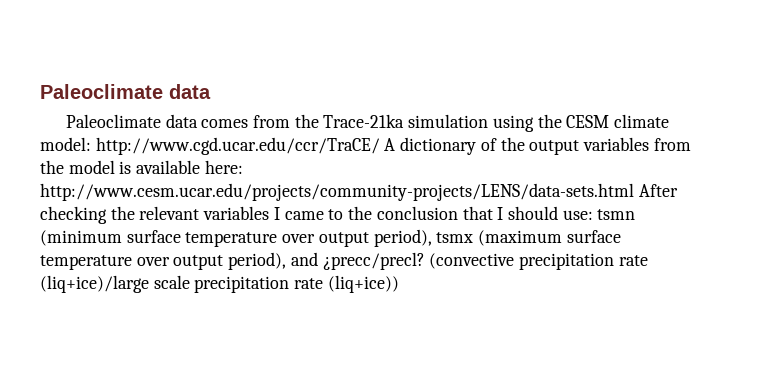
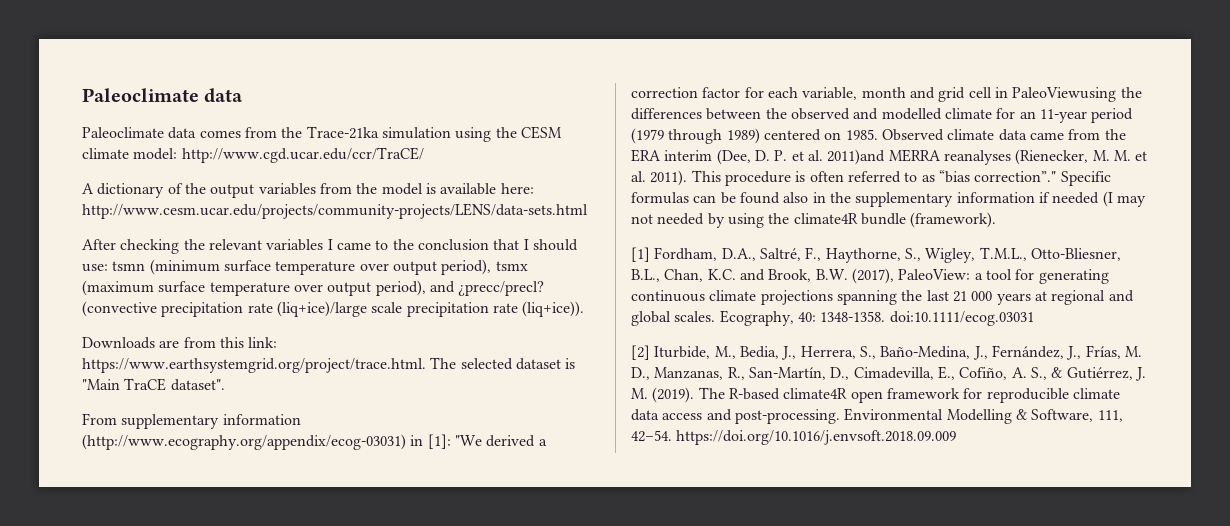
- Paleoclimate data comes from the Trace-21ka simulation using the CESM climate model: http://www.cgd.ucar.edu/ccr/TraCE/ A dictionary of the output variables from the model is available here: http://www.cesm.ucar.edu/projects/community-projects/LENS/data-sets.html After checking the relevant variables I came to the conclusion that I should use: tsmn (minimum surface temperature over output period), tsmx (maximum surface temperature over output period), and ¿precc/precl?
+ Paleoclimate data comes from the Trace-21ka simulation using the CESM climate model: http://www.cgd.ucar.edu/ccr/TraCE/
+ A dictionary of the output variables from the model is available here: http://www.cesm.ucar.edu/projects/community-projects/LENS/data-sets.html
+ After checking the relevant variables I came to the conclusion that I should use: tsmn (minimum surface temperature over output period), tsmx (maximum surface temperature over output period), and ¿precc/precl?
- (convective precipitation rate (liq+ice)/large scale precipitation rate (liq+ice))
+ (convective precipitation rate (liq+ice)/large scale precipitation rate (liq+ice)).
+ Downloads are from this link: https://www.earthsystemgrid.org/project/trace.html. The selected dataset is "Main TraCE dataset".
+ From supplementary information (http://www.ecography.org/appendix/ecog-03031) in [1]: "We derived a correction factor for each variable, month and grid cell in PaleoViewusing the differences between the observed and modelled climate for an 11-year period (1979 through 1989) centered on 1985. Observed climate data came from the ERA interim (Dee, D. P. et al. 2011)and MERRA reanalyses (Rienecker, M. M. et al. 2011). This procedure is often referred to as “bias correction”." Specific formulas can be found also in the supplementary information if needed (I may not needed by using the climate4R bundle (framework).
+ [1] Fordham, D.A., Saltré, F., Haythorne, S., Wigley, T.M.L., Otto‐Bliesner, B.L., Chan, K.C. and Brook, B.W. (2017), PaleoView: a tool for generating continuous climate projections spanning the last 21 000 years at regional and global scales. Ecography, 40: 1348-1358. doi:10.1111/ecog.03031
+ [2] Iturbide, M., Bedia, J., Herrera, S., Baño-Medina, J., Fernández, J., Frías, M. D., Manzanas, R., San-Martín, D., Cimadevilla, E., Cofiño, A. S., & Gutiérrez, J. M. (2019). The R-based climate4R open framework for reproducible climate data access and post-processing. Environmental Modelling & Software, 111, 42–54. https://doi.org/10.1016/j.envsoft.2018.09.009

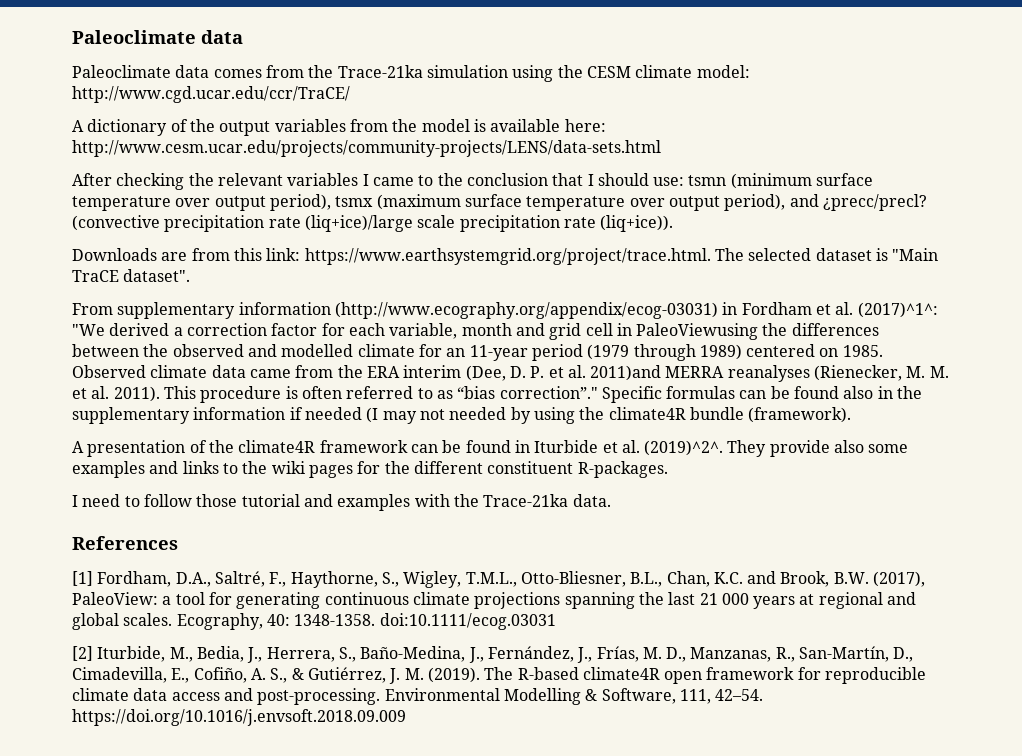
- From supplementary information (http://www.ecography.org/appendix/ecog-03031) in [1]: "We derived a correction factor for each variable, month and grid cell in PaleoViewusing the differences between the observed and modelled climate for an 11-year period (1979 through 1989) centered on 1985.
+ From supplementary information (http://www.ecography.org/appendix/ecog-03031) in Fordham et al. (2017)^1^: "We derived a correction factor for each variable, month and grid cell in PaleoViewusing the differences between the observed and modelled climate for an 11-year period (1979 through 1989) centered on 1985.
+ A presentation of the climate4R framework can be found in Iturbide et al. (2019)^2^. They provide also some examples and links to the wiki pages for the different constituent R-packages.
+ I need to follow those tutorial and examples with the Trace-21ka data.
+ References

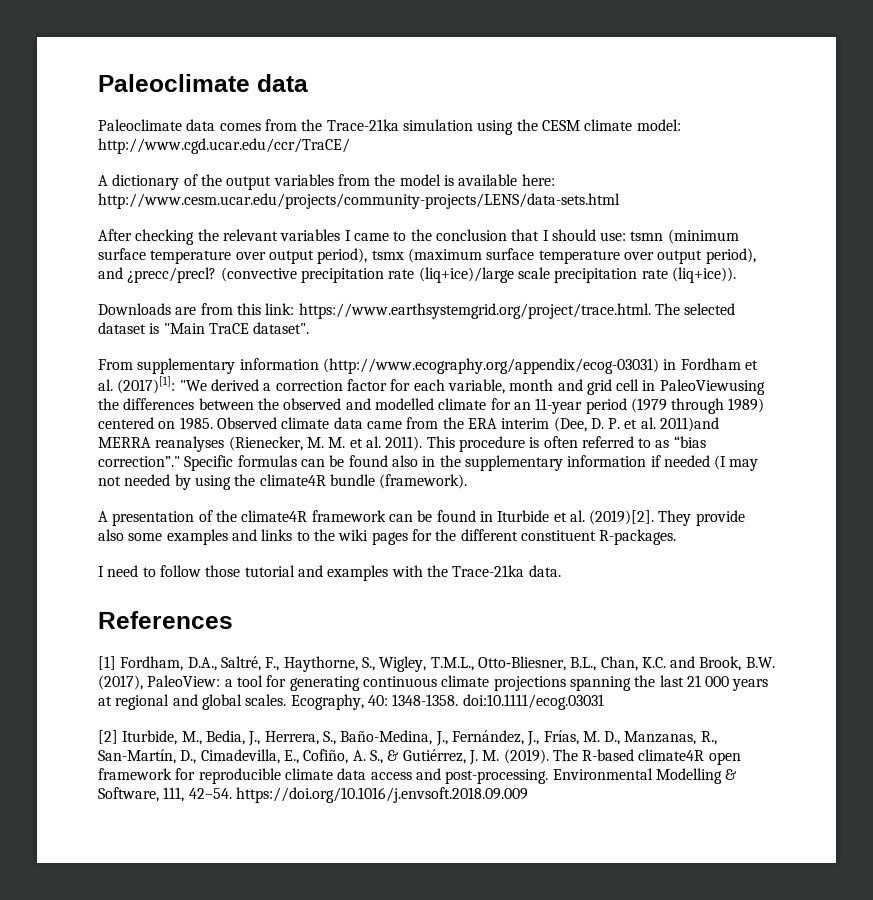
- From supplementary information (http://www.ecography.org/appendix/ecog-03031) in Fordham et al. (2017)^1^: "We derived a correction factor for each variable, month and grid cell in PaleoViewusing the differences between the observed and modelled climate for an 11-year period (1979 through 1989) centered on 1985.
+ From supplementary information (http://www.ecography.org/appendix/ecog-03031) in Fordham et al. (2017)[1]: "We derived a correction factor for each variable, month and grid cell in PaleoViewusing the differences between the observed and modelled climate for an 11-year period (1979 through 1989) centered on 1985.
- A presentation of the climate4R framework can be found in Iturbide et al. (2019)^2^.
+ A presentation of the climate4R framework can be found in Iturbide et al. (2019)[2].

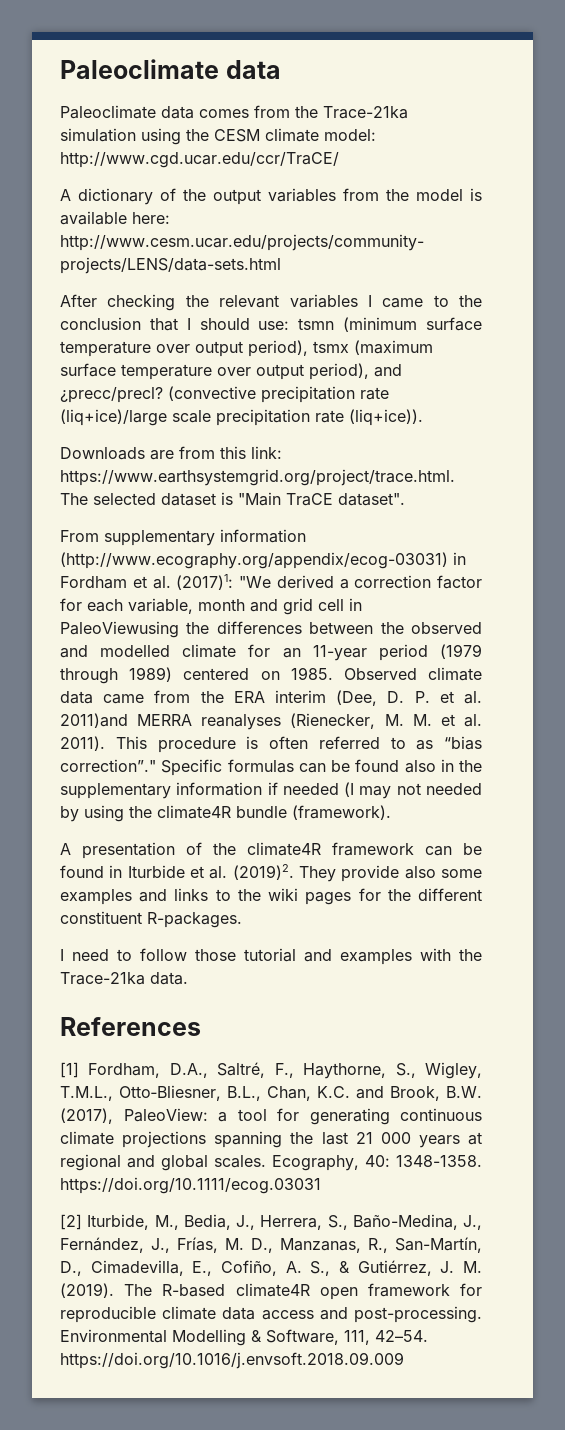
- From supplementary information (http://www.ecography.org/appendix/ecog-03031) in Fordham et al. (2017)[1]: "We derived a correction factor for each variable, month and grid cell in PaleoViewusing the differences between the observed and modelled climate for an 11-year period (1979 through 1989) centered on 1985.
+ From supplementary information (http://www.ecography.org/appendix/ecog-03031) in Fordham et al. (2017)1: "We derived a correction factor for each variable, month and grid cell in PaleoViewusing the differences between the observed and modelled climate for an 11-year period (1979 through 1989) centered on 1985.
- A presentation of the climate4R framework can be found in Iturbide et al. (2019)[2].
+ A presentation of the climate4R framework can be found in Iturbide et al. (2019)2.
- Ecography, 40: 1348-1358. doi:10.1111/ecog.03031
+ Ecography, 40: 1348-1358. https://doi.org/10.1111/ecog.03031

